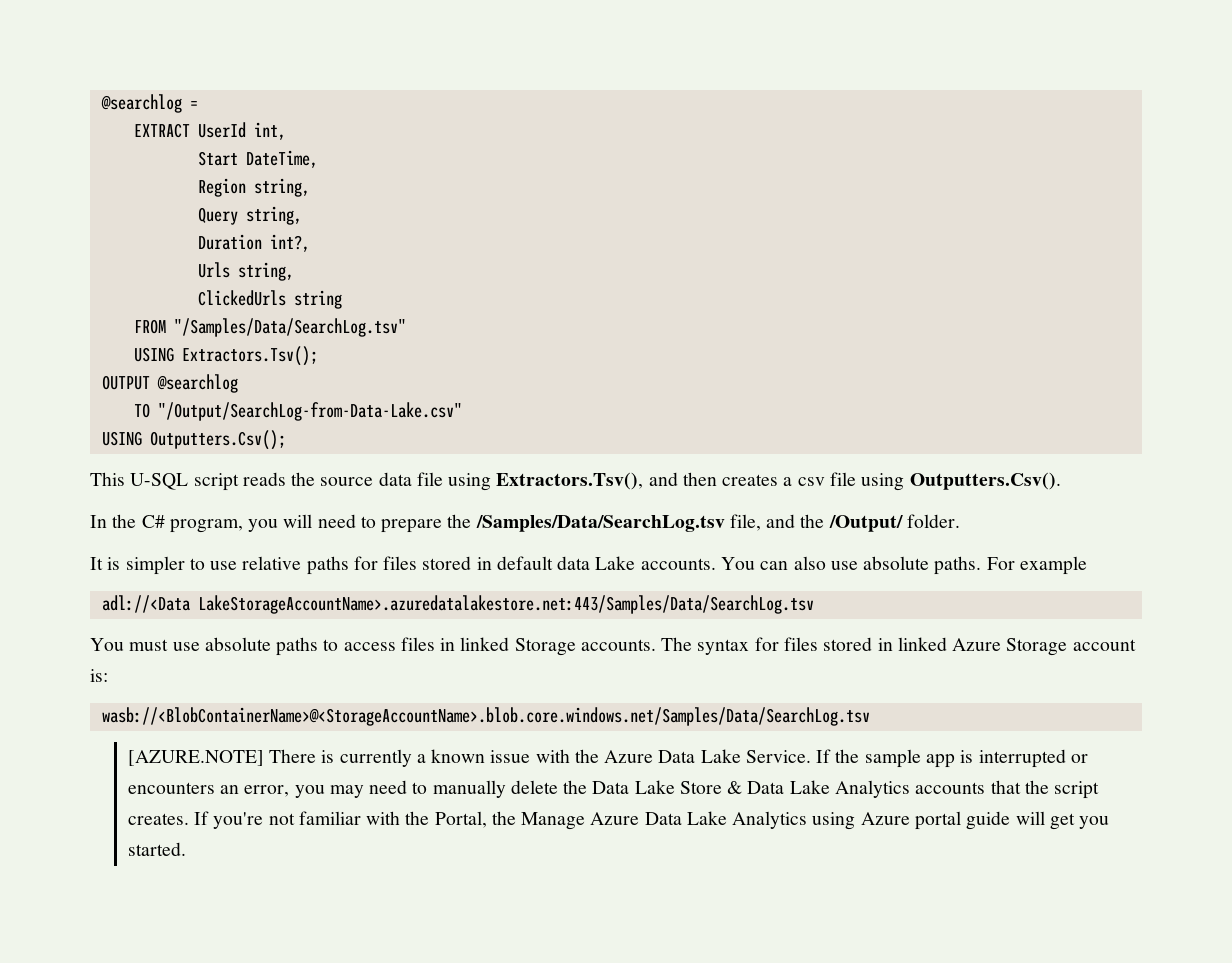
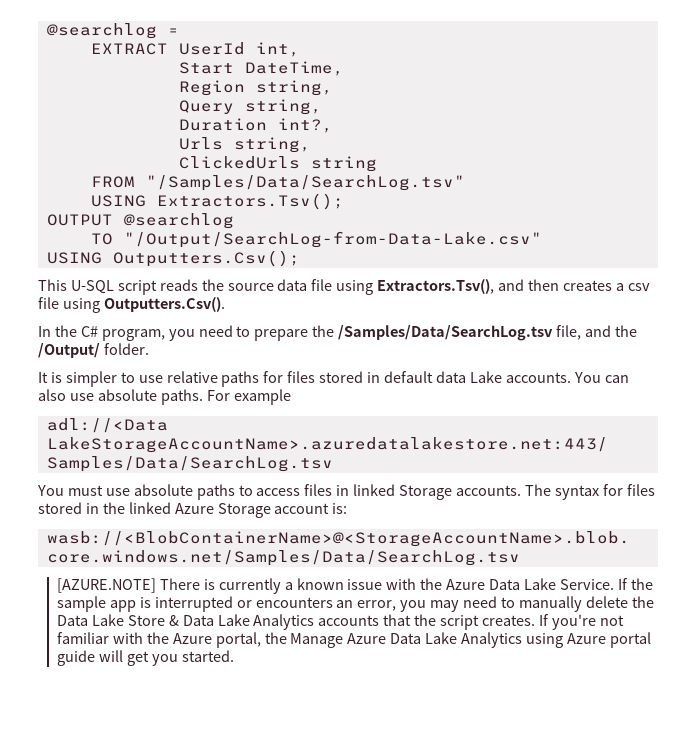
- In the C# program, you will need to prepare the /Samples/Data/SearchLog.tsv file, and the /Output/ folder.
+ In the C# program, you need to prepare the /Samples/Data/SearchLog.tsv file, and the /Output/ folder.
- The syntax for files stored in linked Azure Storage account is:
+ The syntax for files stored in the linked Azure Storage account is:
- If you're not familiar with the Portal, the Manage Azure Data Lake Analytics using Azure portal guide will get you started.
+ If you're not familiar with the Azure portal, the Manage Azure Data Lake Analytics using Azure portal guide will get you started.

